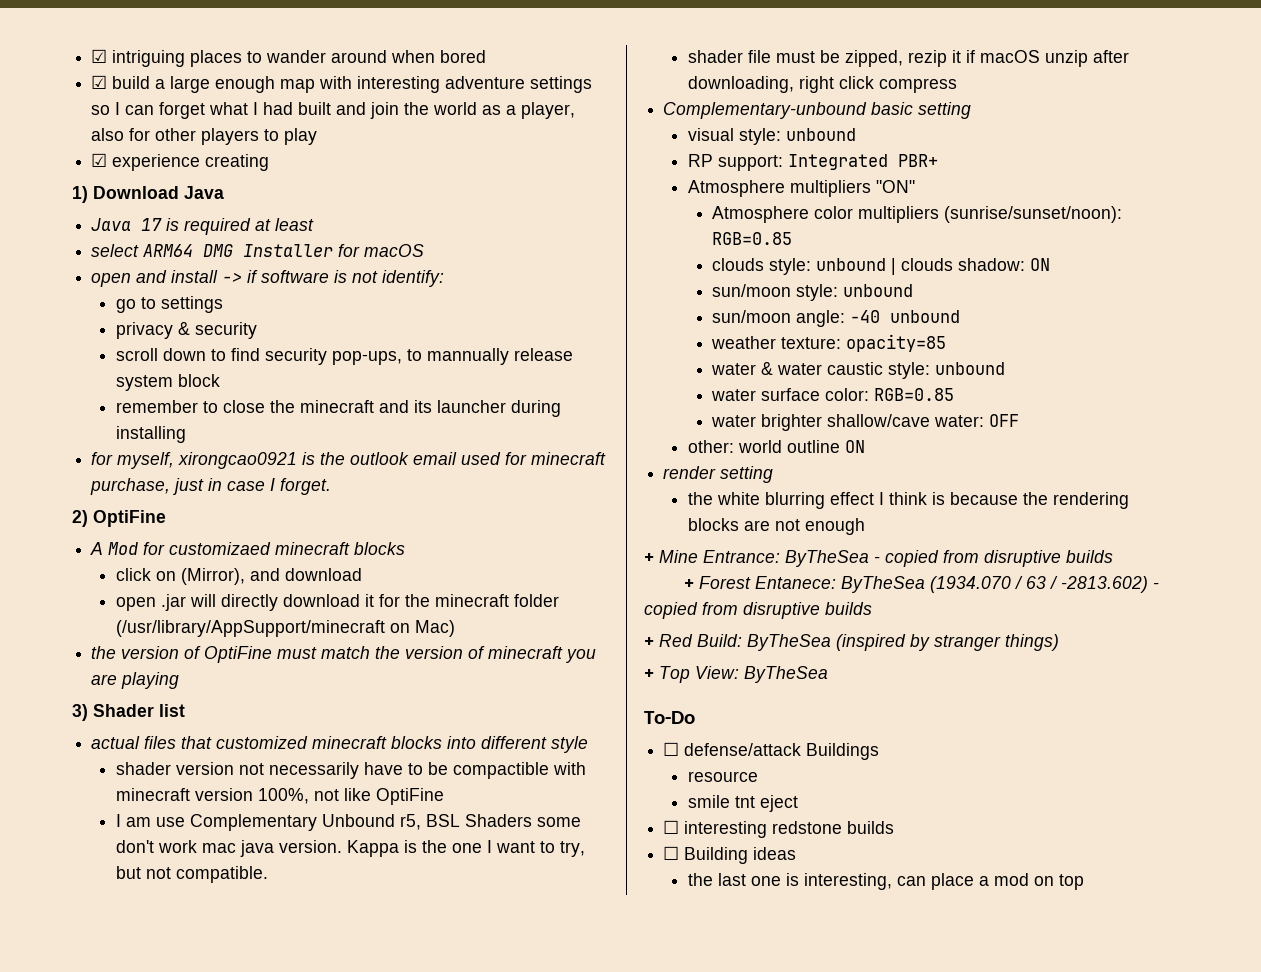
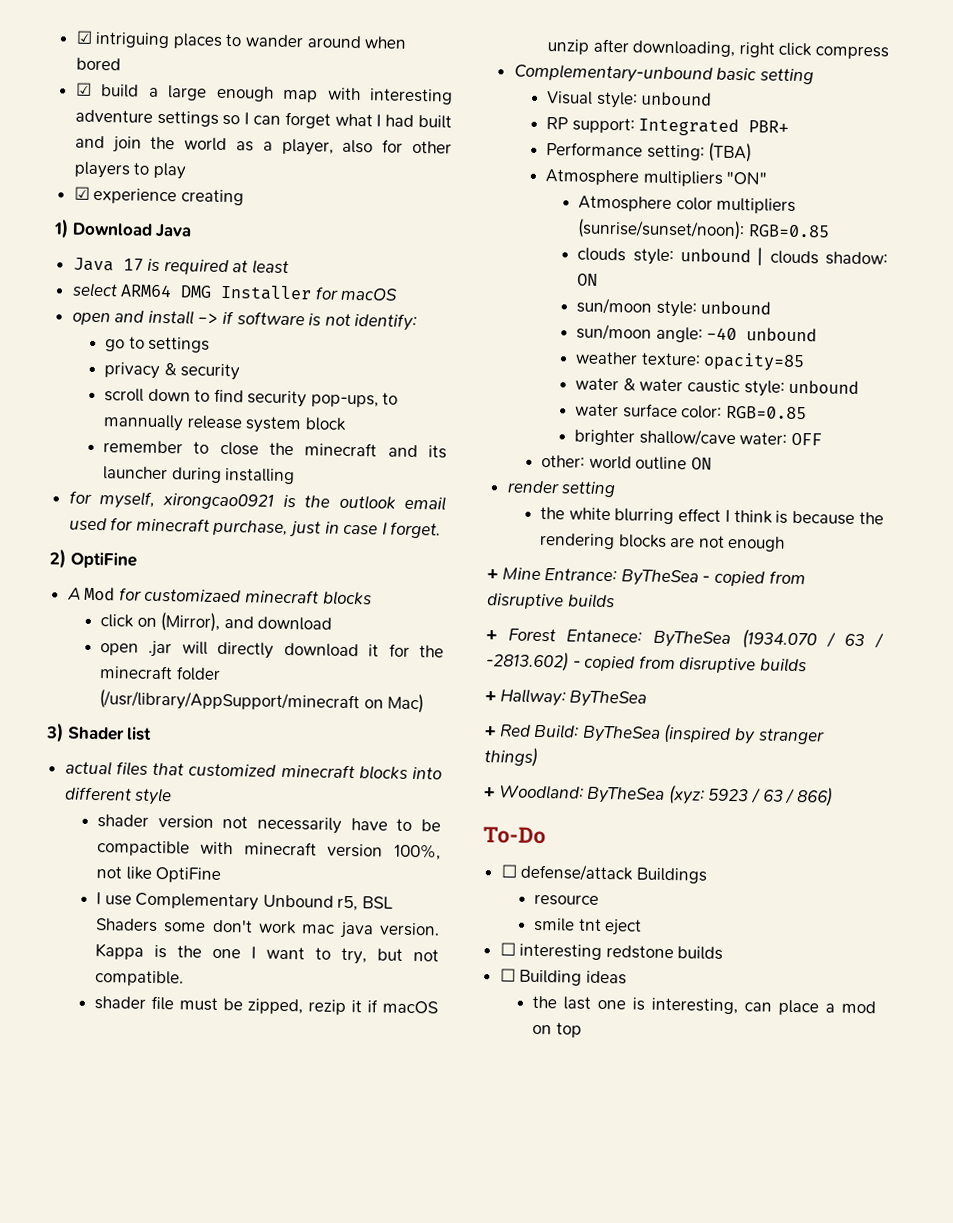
- the version of OptiFine must match the version of minecraft you are playing
- I am use Complementary Unbound r5, BSL Shaders some don't work mac java version.
+ I use Complementary Unbound r5, BSL Shaders some don't work mac java version.
- visual style: unbound
+ Visual style: unbound
+ Performance setting: (TBA)
- water brighter shallow/cave water: OFF
+ brighter shallow/cave water: OFF
+ + Hallway: ByTheSea
- + Top View: ByTheSea
+ + Woodland: ByTheSea (xyz: 5923 / 63 / 866)

